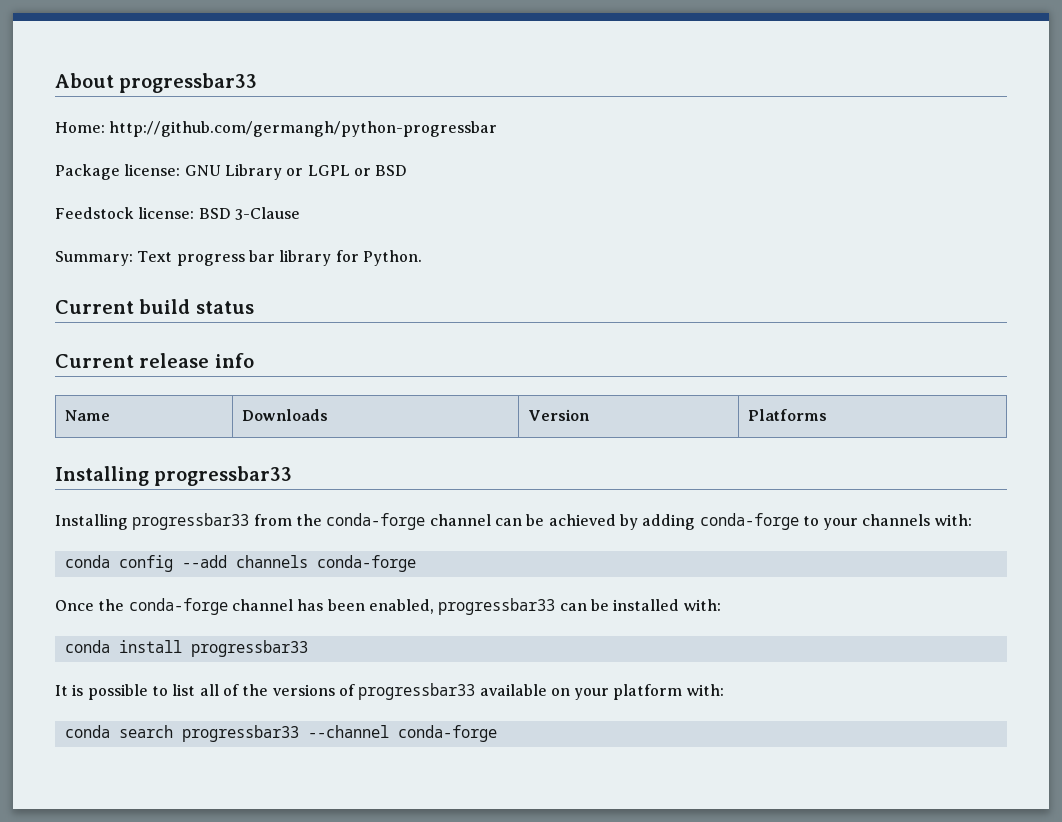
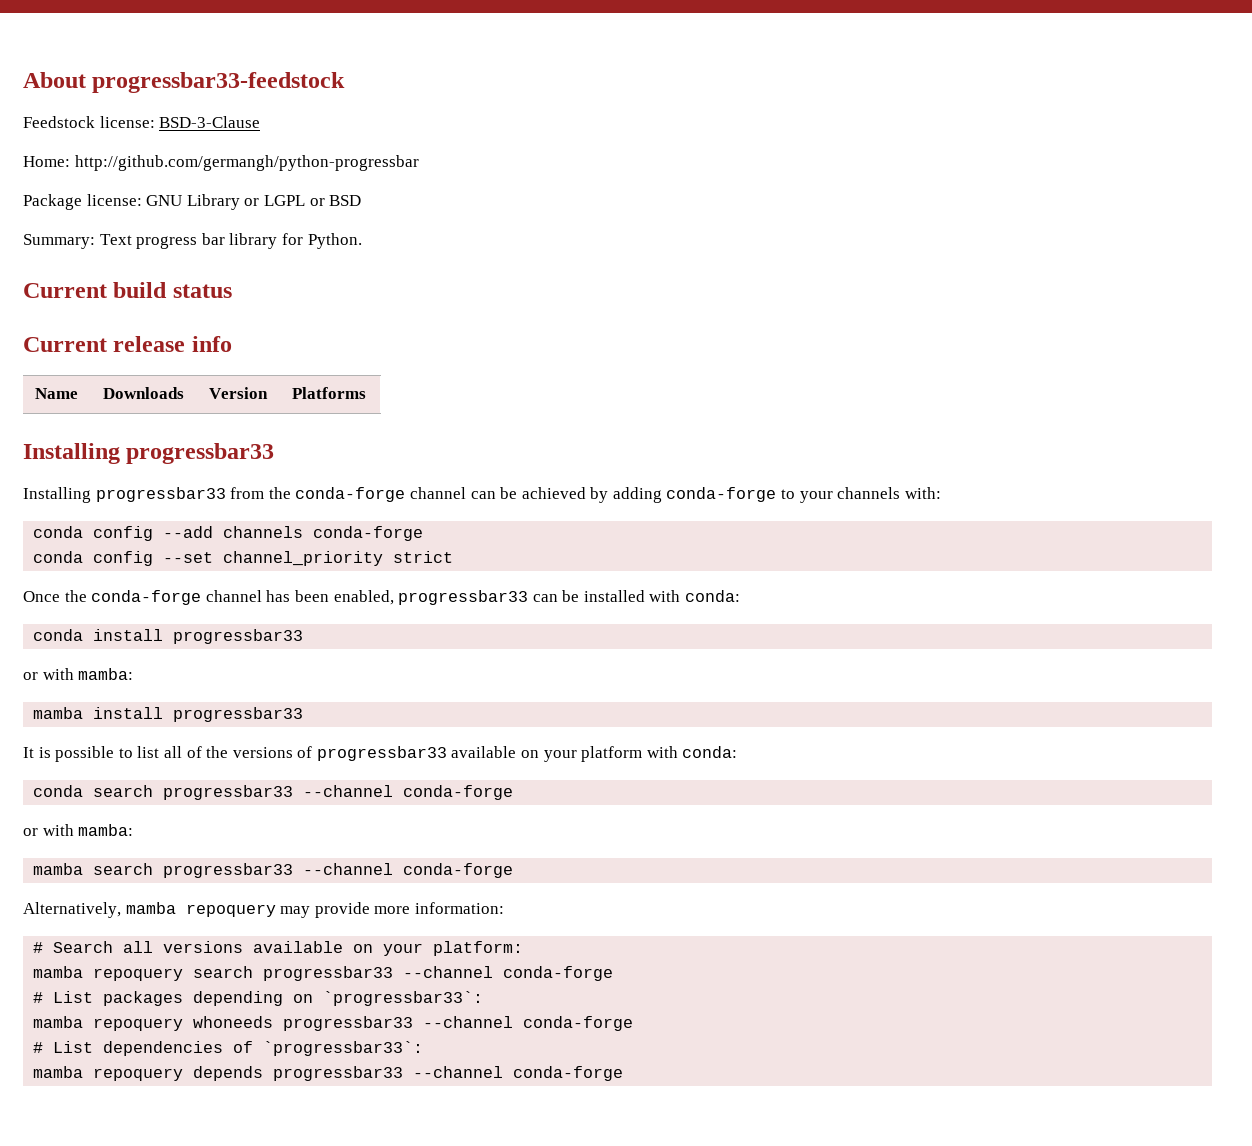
- About progressbar33
+ About progressbar33-feedstock
+ Feedstock license: BSD-3-Clause
- Feedstock license: BSD 3-Clause
+ conda config --set channel_priority strict
- Once the conda-forge channel has been enabled, progressbar33 can be installed with:
+ Once the conda-forge channel has been enabled, progressbar33 can be installed with conda:
  conda install progressbar33
+ or with mamba:
+ mamba install progressbar33
- It is possible to list all of the versions of progressbar33 available on your platform with:
+ It is possible to list all of the versions of progressbar33 available on your platform with conda:
  conda search progressbar33 --channel conda-forge
+ or with mamba:
+ mamba search progressbar33 --channel conda-forge
+ Alternatively, mamba repoquery may provide more information:
+ # Search all versions available on your platform:
+ mamba repoquery search progressbar33 --channel conda-forge
+ # List packages depending on `progressbar33`:
+ mamba repoquery whoneeds progressbar33 --channel conda-forge
+ # List dependencies of `progressbar33`:
+ mamba repoquery depends progressbar33 --channel conda-forge

